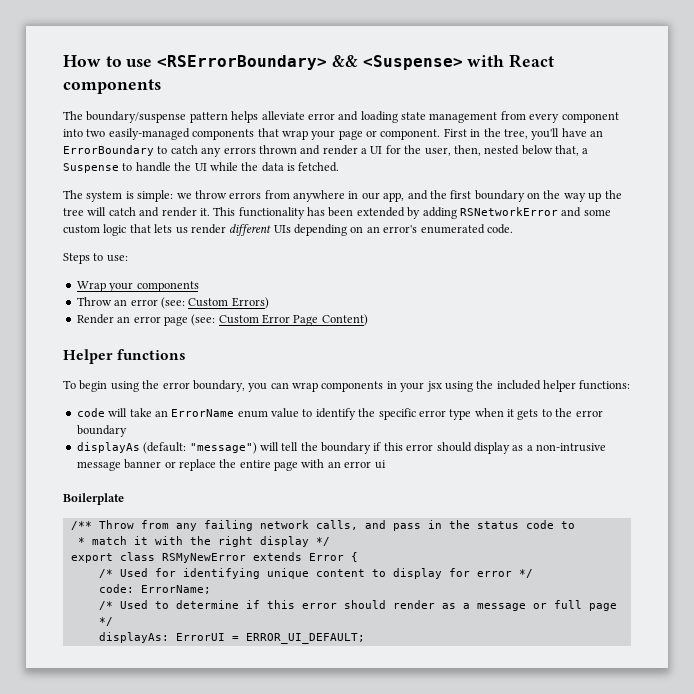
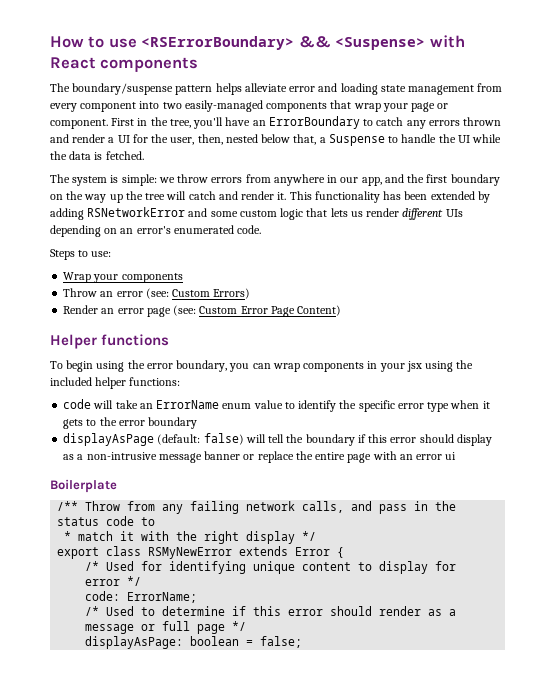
- displayAs (default: "message") will tell the boundary if this error should display as a non-intrusive message banner or replace the entire page with an error ui
+ displayAsPage (default: false) will tell the boundary if this error should display as a non-intrusive message banner or replace the entire page with an error ui
- displayAs: ErrorUI = ERROR_UI_DEFAULT;
+ displayAsPage: boolean = false;

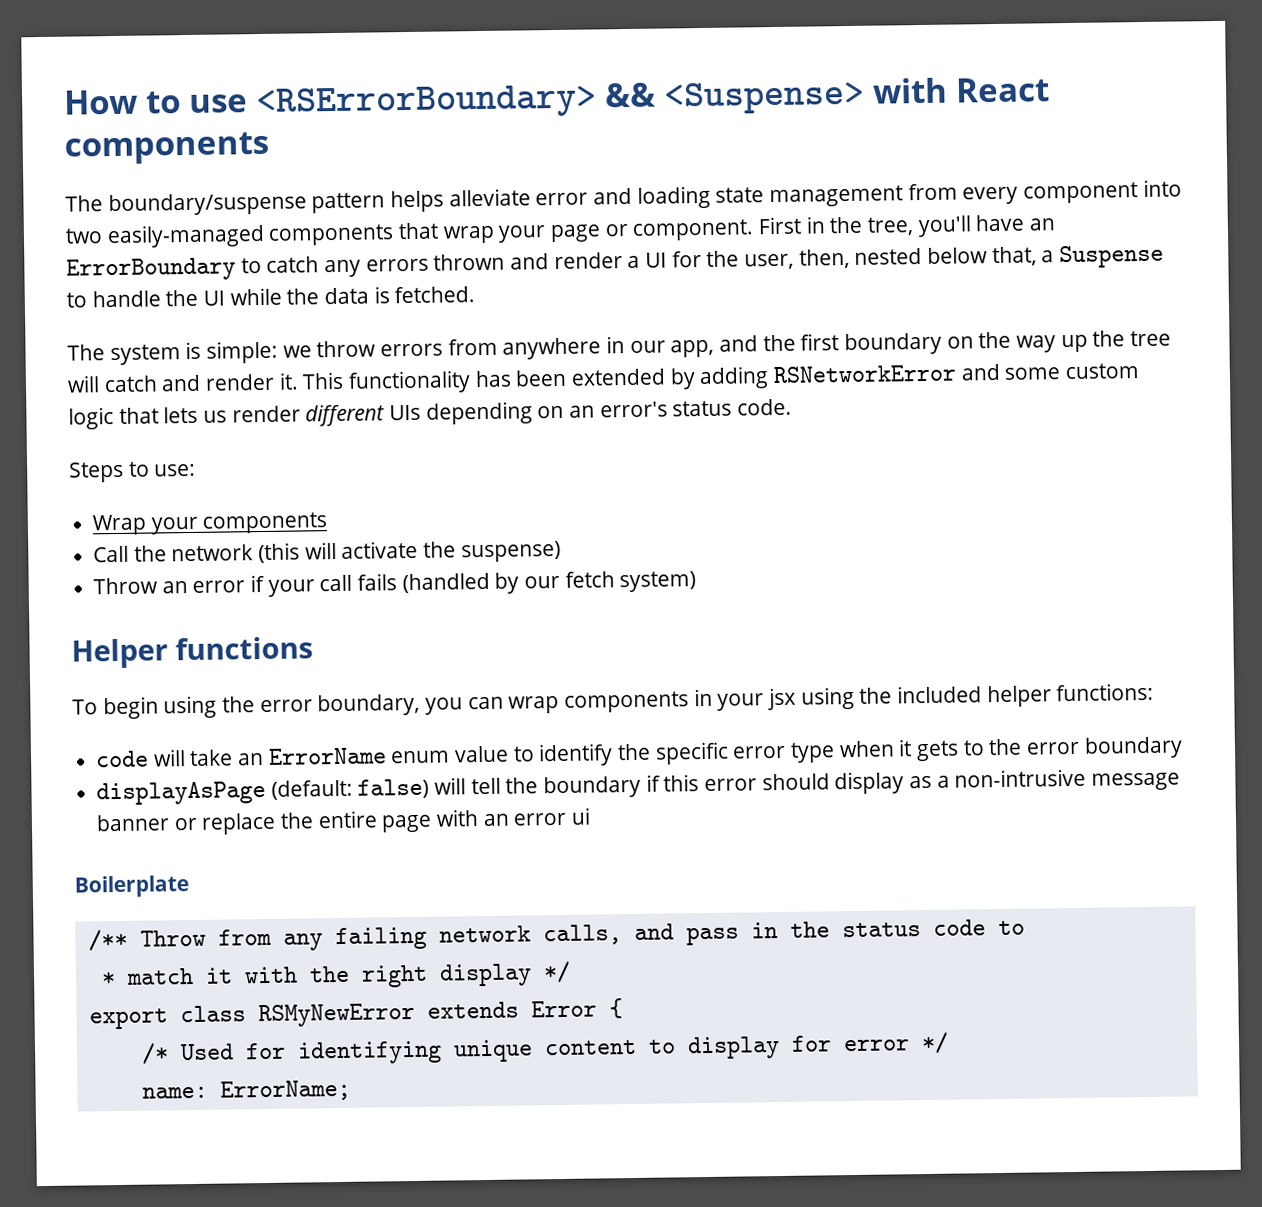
- This functionality has been extended by adding RSNetworkError and some custom logic that lets us render different UIs depending on an error's enumerated code.
+ This functionality has been extended by adding RSNetworkError and some custom logic that lets us render different UIs depending on an error's status code.
- Throw an error (see: Custom Errors)
- Render an error page (see: Custom Error Page Content)
+ Call the network (this will activate the suspense)
+ Throw an error if your call fails (handled by our fetch system)
- code: ErrorName;
+ name: ErrorName;
- /* Used to determine if this error should render as a message or full page */
- displayAsPage: boolean = false;

